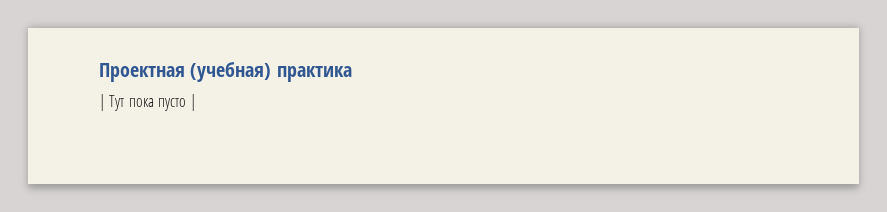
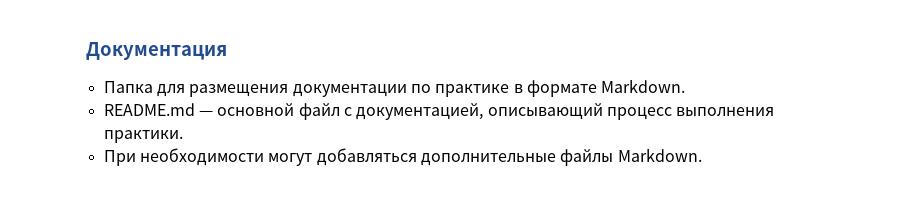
- Проектная (учебная) практика
- | Тут пока пусто |
+ Документация
+ Папка для размещения документации по практике в формате Markdown.
+ README.md — основной файл с документацией, описывающий процесс выполнения практики.
+ При необходимости могут добавляться дополнительные файлы Markdown.

